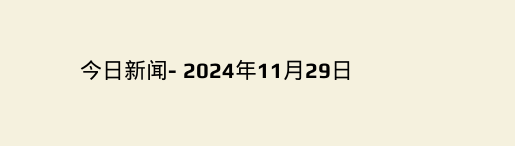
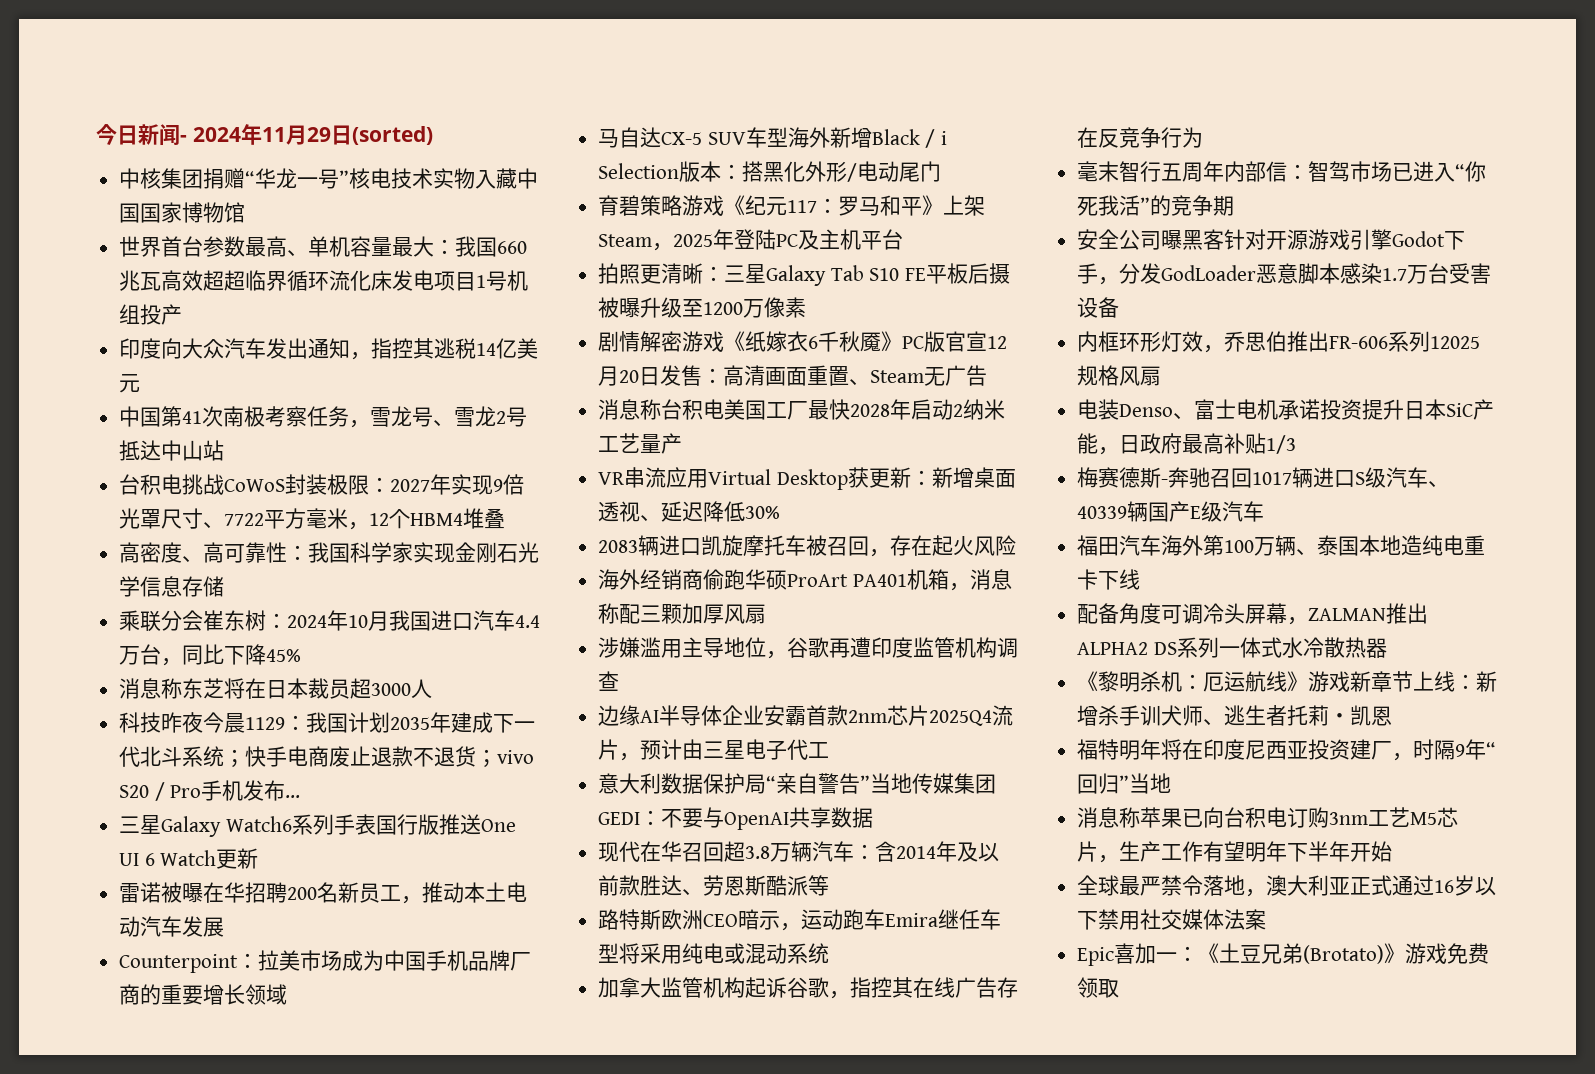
- 今日新闻- 2024年11月29日
+ 今日新闻- 2024年11月29日(sorted)
+ 中核集团捐赠“华龙一号”核电技术实物入藏中国国家博物馆
+ 世界首台参数最高、单机容量最大：我国660兆瓦高效超超临界循环流化床发电项目1号机组投产
+ 印度向大众汽车发出通知，指控其逃税14亿美元
+ 中国第41次南极考察任务，雪龙号、雪龙2号抵达中山站
+ 台积电挑战CoWoS封装极限：2027年实现9倍光罩尺寸、7722平方毫米，12个HBM4堆叠
+ 高密度、高可靠性：我国科学家实现金刚石光学信息存储
+ 乘联分会崔东树：2024年10月我国进口汽车4.4万台，同比下降45%
+ 消息称东芝将在日本裁员超3000人
+ 科技昨夜今晨1129：我国计划2035年建成下一代北斗系统；快手电商废止退款不退货；vivo S20 / Pro手机发布...
+ 三星Galaxy Watch6系列手表国行版推送One UI 6 Watch更新
+ 雷诺被曝在华招聘200名新员工，推动本土电动汽车发展
+ Counterpoint：拉美市场成为中国手机品牌厂商的重要增长领域
+ 马自达CX-5 SUV车型海外新增Black / i Selection版本：搭黑化外形/电动尾门
+ 育碧策略游戏《纪元117：罗马和平》上架Steam，2025年登陆PC及主机平台
+ 拍照更清晰：三星Galaxy Tab S10 FE平板后摄被曝升级至1200万像素
+ 剧情解密游戏《纸嫁衣6千秋魇》PC版官宣12月20日发售：高清画面重置、Steam无广告
+ 消息称台积电美国工厂最快2028年启动2纳米工艺量产
+ VR串流应用Virtual Desktop获更新：新增桌面透视、延迟降低30%
+ 2083辆进口凯旋摩托车被召回，存在起火风险
+ 海外经销商偷跑华硕ProArt PA401机箱，消息称配三颗加厚风扇
+ 涉嫌滥用主导地位，谷歌再遭印度监管机构调查
+ 边缘AI半导体企业安霸首款2nm芯片2025Q4流片，预计由三星电子代工
+ 意大利数据保护局“亲自警告”当地传媒集团GEDI：不要与OpenAI共享数据
+ 现代在华召回超3.8万辆汽车：含2014年及以前款胜达、劳恩斯酷派等
+ 路特斯欧洲CEO暗示，运动跑车Emira继任车型将采用纯电或混动系统
+ 加拿大监管机构起诉谷歌，指控其在线广告存在反竞争行为
+ 毫末智行五周年内部信：智驾市场已进入“你死我活”的竞争期
+ 安全公司曝黑客针对开源游戏引擎Godot下手，分发GodLoader恶意脚本感染1.7万台受害设备
+ 内框环形灯效，乔思伯推出FR-606系列12025规格风扇
+ 电装Denso、富士电机承诺投资提升日本SiC产能，日政府最高补贴1/3
+ 梅赛德斯-奔驰召回1017辆进口S级汽车、40339辆国产E级汽车
+ 福田汽车海外第100万辆、泰国本地造纯电重卡下线
+ 配备角度可调冷头屏幕，ZALMAN推出ALPHA2 DS系列一体式水冷散热器
+ 《黎明杀机：厄运航线》游戏新章节上线：新增杀手训犬师、逃生者托莉・凯恩
+ 福特明年将在印度尼西亚投资建厂，时隔9年“回归”当地
+ 消息称苹果已向台积电订购3nm工艺M5芯片，生产工作有望明年下半年开始
+ 全球最严禁令落地，澳大利亚正式通过16岁以下禁用社交媒体法案
+ Epic喜加一：《土豆兄弟(Brotato)》游戏免费领取

